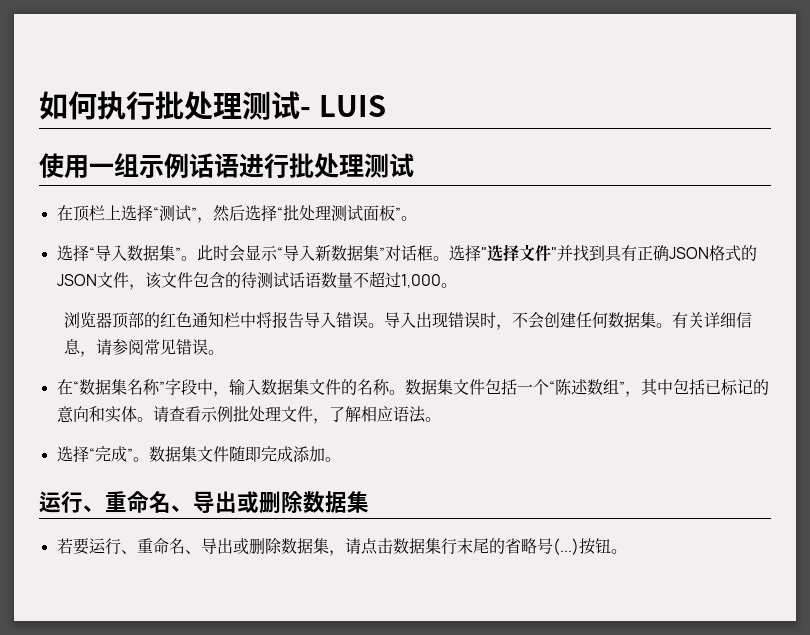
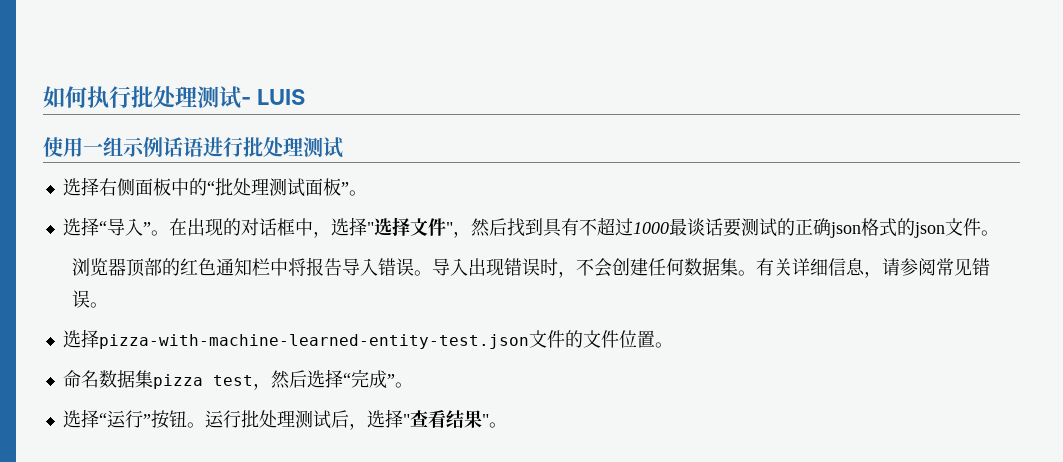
- 在顶栏上选择“测试”，然后选择“批处理测试面板”。
+ 选择右侧面板中的“批处理测试面板”。
- 选择“导入数据集”。此时会显示“导入新数据集”对话框。选择"选择文件"并找到具有正确JSON格式的JSON文件，该文件包含的待测试话语数量不超过1,000。
+ 选择“导入”。在出现的对话框中，选择"选择文件"，然后找到具有不超过1000最谈话要测试的正确json格式的json文件。
- 在“数据集名称”字段中，输入数据集文件的名称。数据集文件包括一个“陈述数组”，其中包括已标记的意向和实体。请查看示例批处理文件，了解相应语法。
- 选择“完成”。数据集文件随即完成添加。
- 运行、重命名、导出或删除数据集
- 若要运行、重命名、导出或删除数据集，请点击数据集行末尾的省略号(...)按钮。
+ 选择pizza-with-machine-learned-entity-test.json文件的文件位置。
+ 命名数据集pizza test，然后选择“完成”。
+ 选择“运行”按钮。运行批处理测试后，选择"查看结果"。

